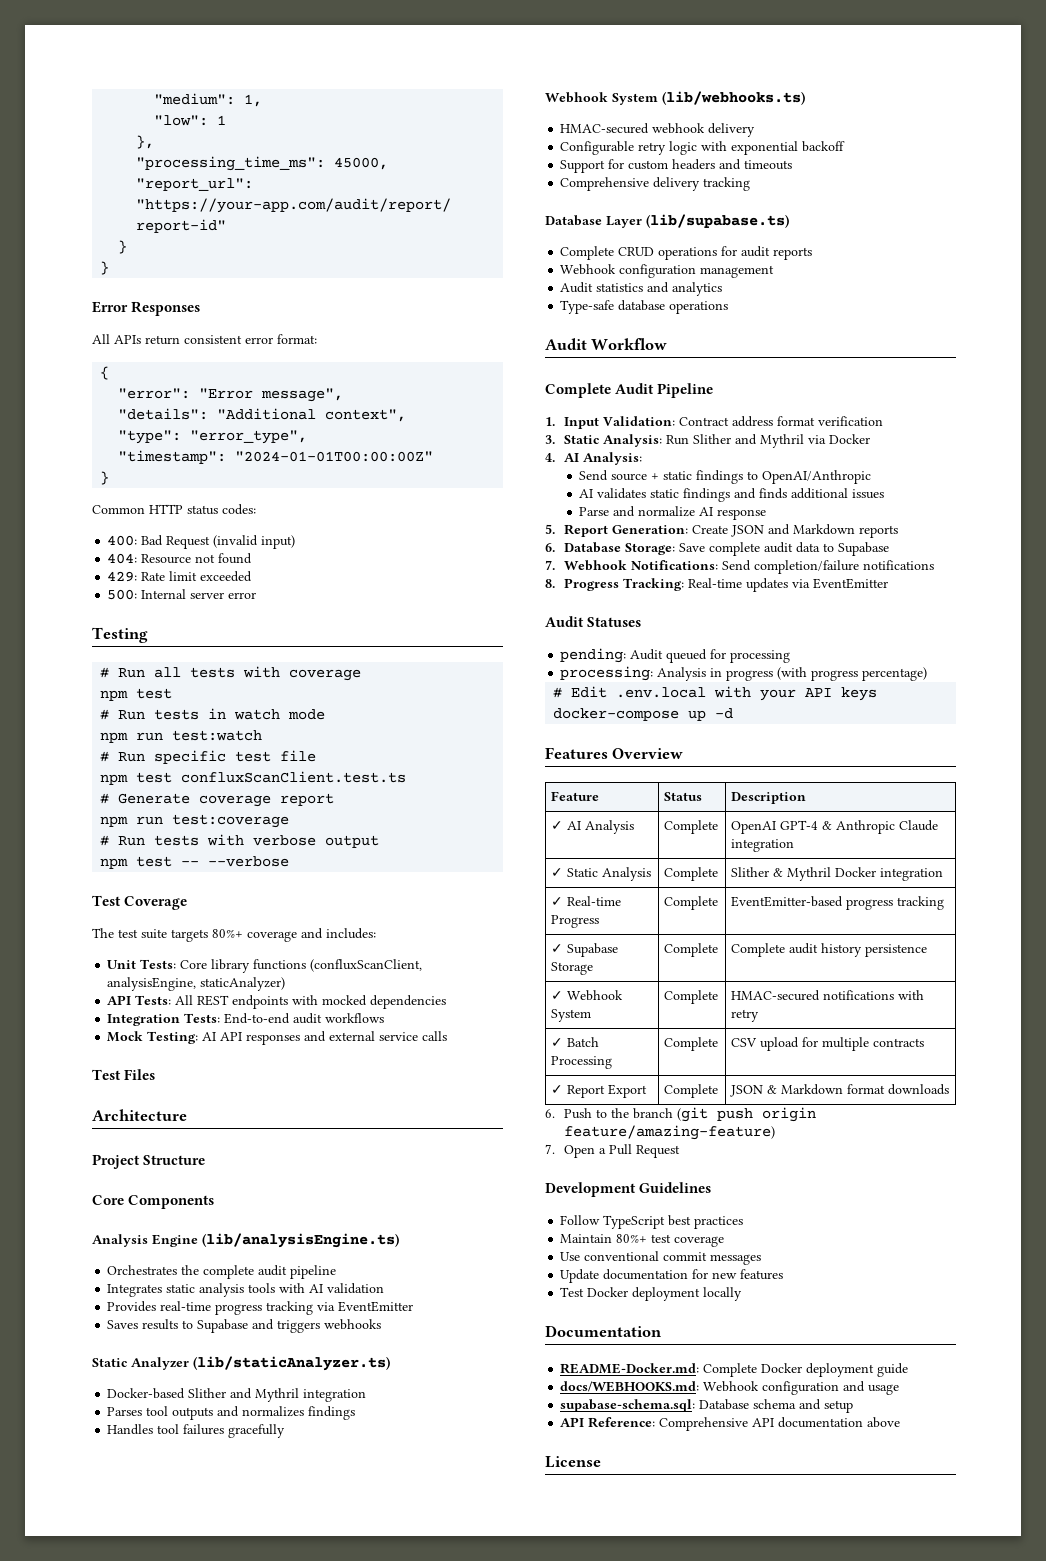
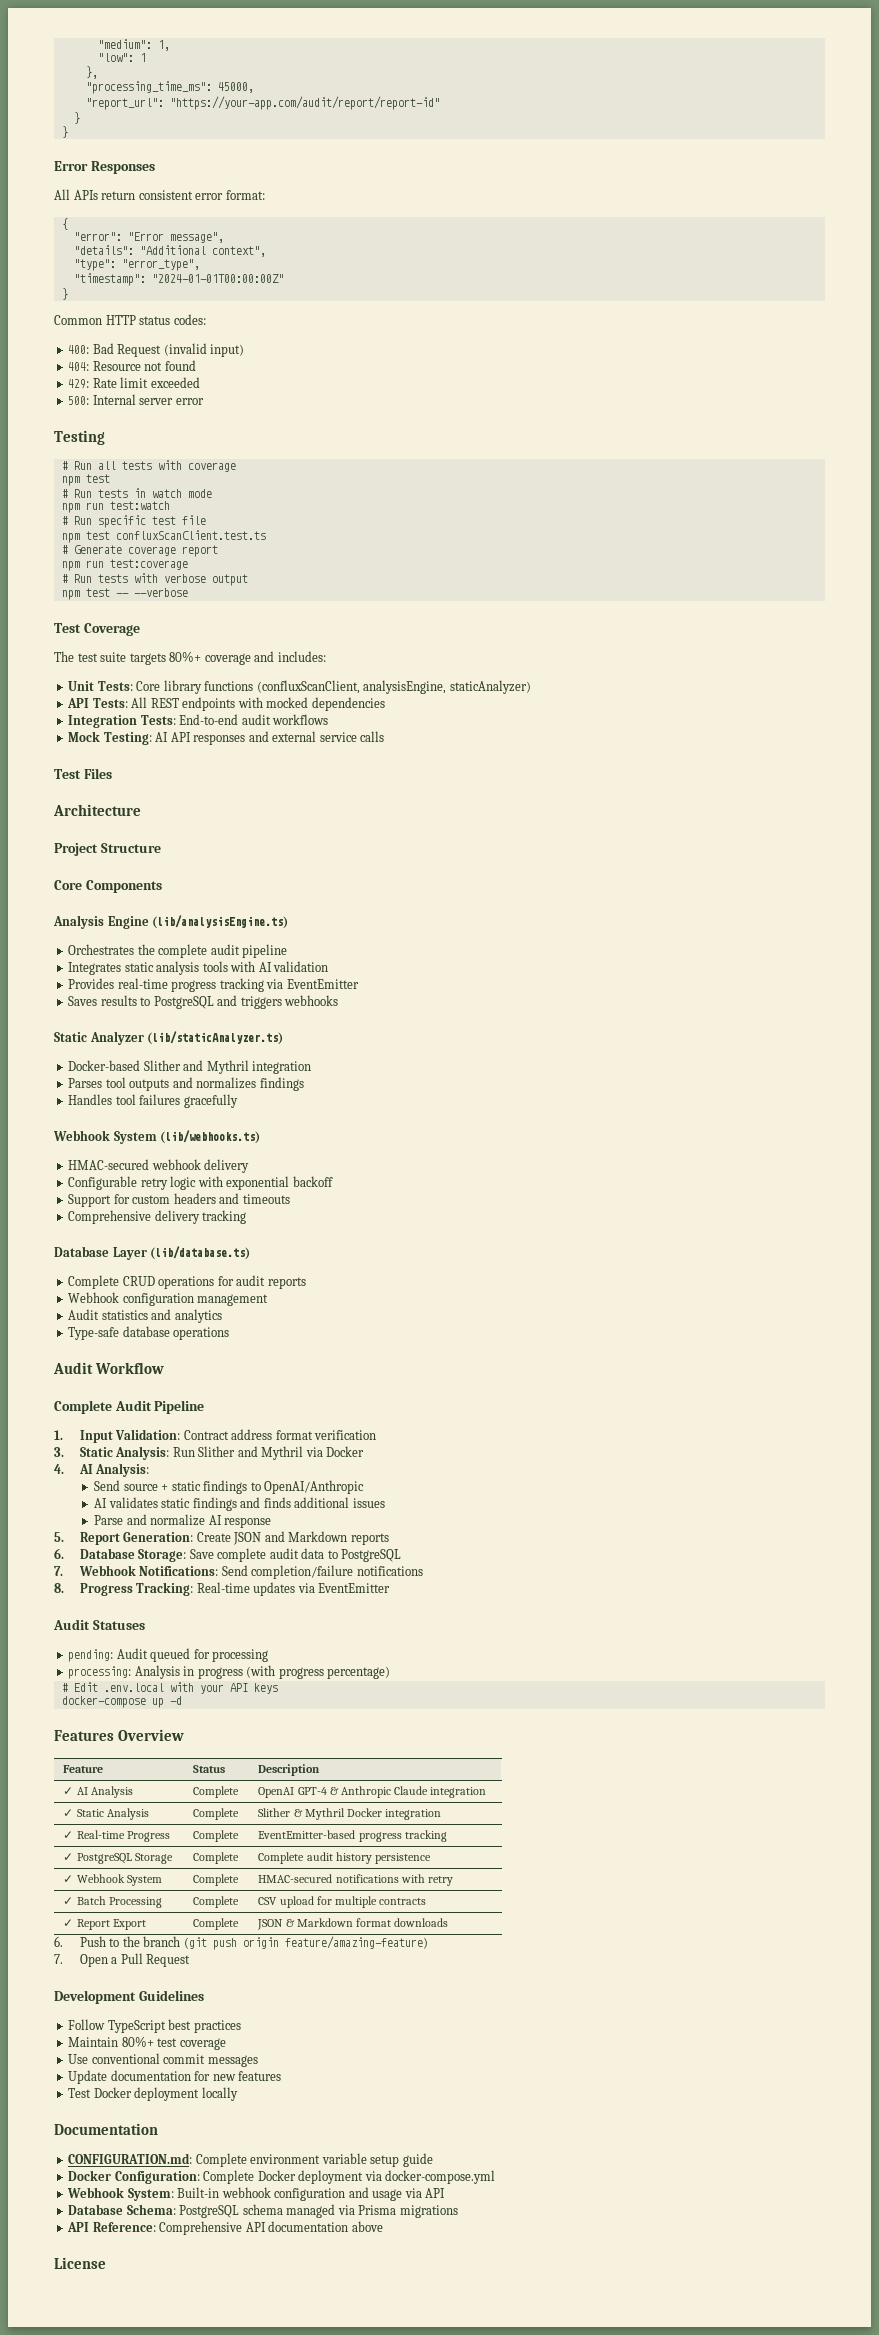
- Saves results to Supabase and triggers webhooks
+ Saves results to PostgreSQL and triggers webhooks
- Database Layer (lib/supabase.ts)
+ Database Layer (lib/database.ts)
- 6. Database Storage: Save complete audit data to Supabase
+ 6. Database Storage: Save complete audit data to PostgreSQL
- ✓ Supabase Storage | Complete | Complete audit history persistence
+ ✓ PostgreSQL Storage | Complete | Complete audit history persistence
- README-Docker.md: Complete Docker deployment guide
- docs/WEBHOOKS.md: Webhook configuration and usage
- supabase-schema.sql: Database schema and setup
+ CONFIGURATION.md: Complete environment variable setup guide
+ Docker Configuration: Complete Docker deployment via docker-compose.yml
+ Webhook System: Built-in webhook configuration and usage via API
+ Database Schema: PostgreSQL schema managed via Prisma migrations

